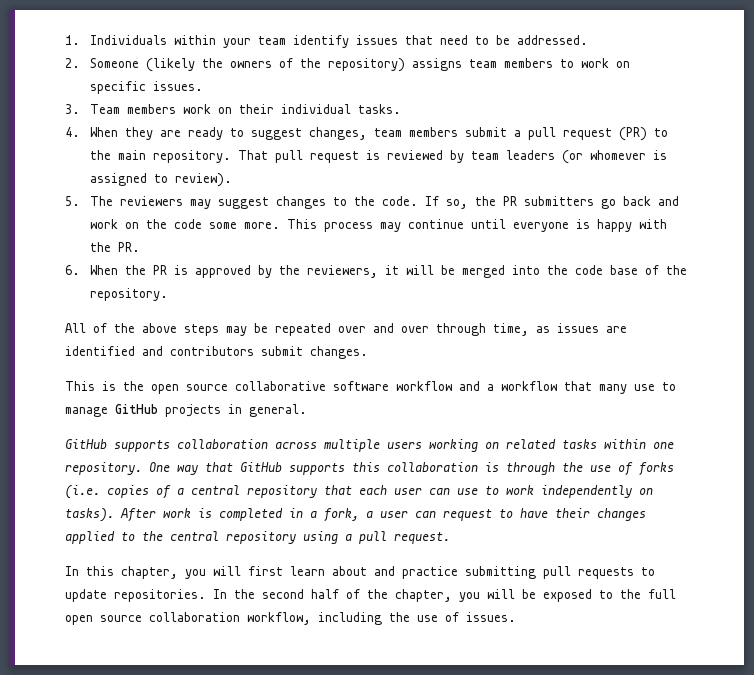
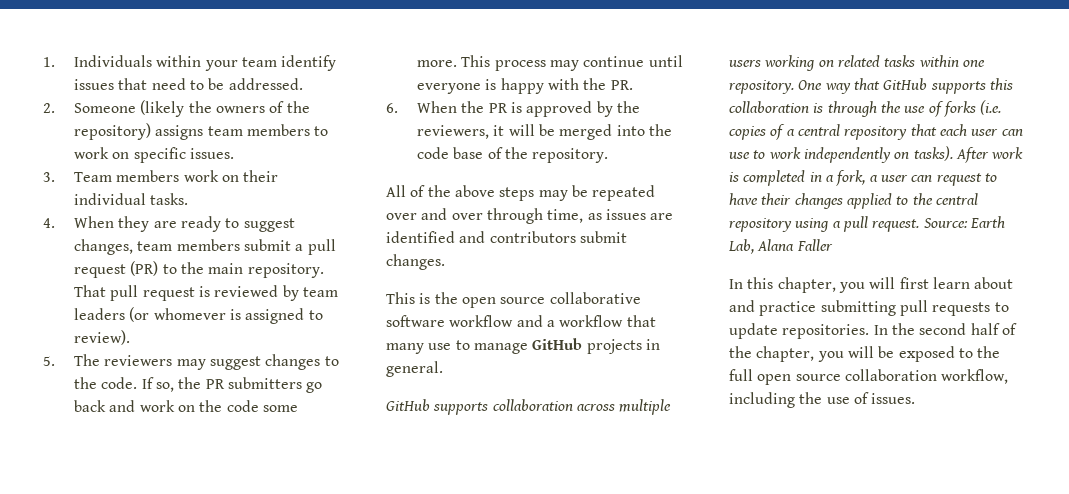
+ Source: Earth Lab, Alana Faller

